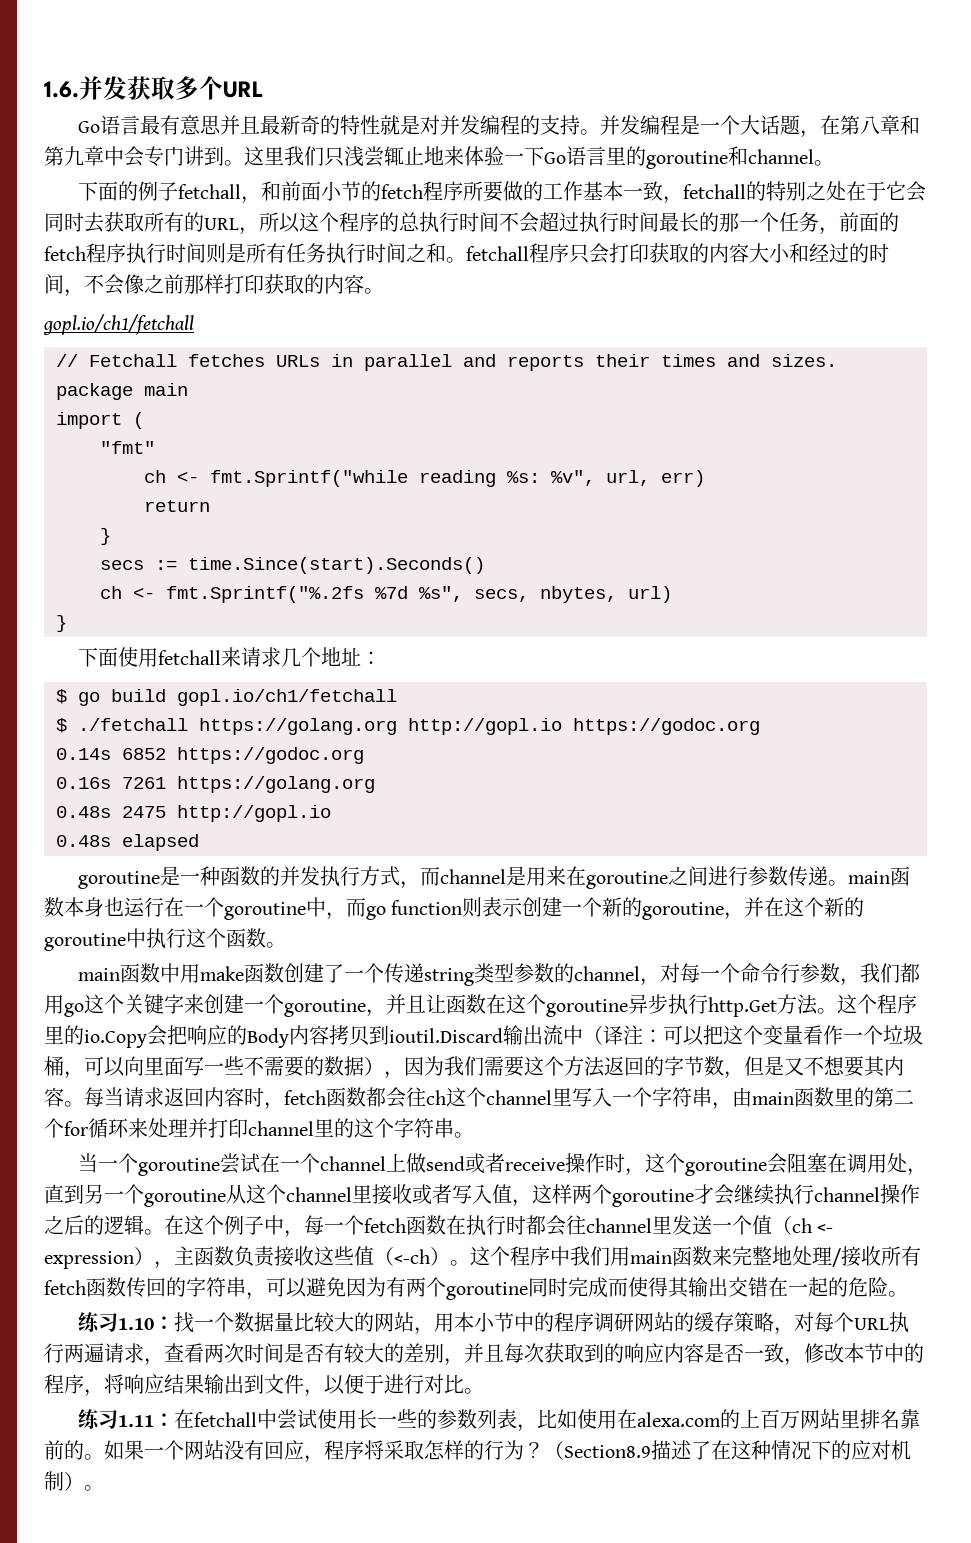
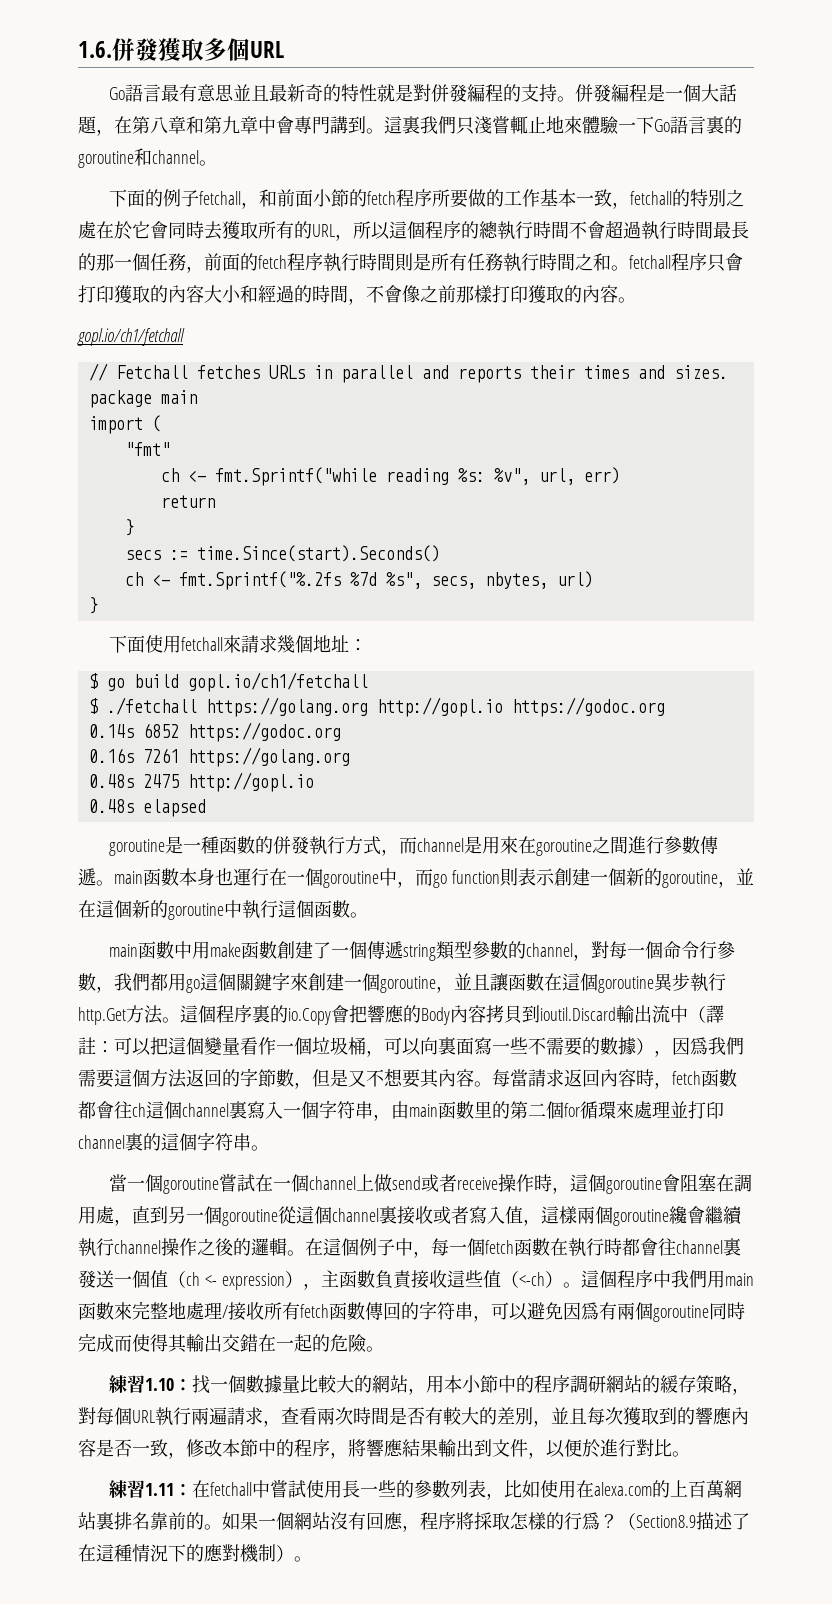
- 1.6.并发获取多个URL
+ 1.6.併發獲取多個URL
- Go语言最有意思并且最新奇的特性就是对并发编程的支持。
+ Go語言最有意思並且最新奇的特性就是對併發編程的支持。
- 并发编程是一个大话题，在第八章和第九章中会专门讲到。这里我们只浅尝辄止地来体验一下Go语言里的goroutine和channel。
+ 併發編程是一個大話題，在第八章和第九章中會專門講到。這裏我們只淺嘗輒止地來體驗一下Go語言裏的goroutine和channel。
- 下面的例子fetchall，和前面小节的fetch程序所要做的工作基本一致，fetchall的特别之处在于它会同时去获取所有的URL，所以这个程序的总执行时间不会超过执行时间最长的那一个任务，前面的fetch程序执行时间则是所有任务执行时间之和。fetchall程序只会打印获取的内容大小和经过的时间，不会像之前那样打印获取的内容。
+ 下面的例子fetchall，和前面小節的fetch程序所要做的工作基本一致，fetchall的特別之處在於它會同時去獲取所有的URL，所以這個程序的總執行時間不會超過執行時間最長的那一個任務，前面的fetch程序執行時間則是所有任務執行時間之和。fetchall程序只會打印獲取的內容大小和經過的時間，不會像之前那樣打印獲取的內容。
- 下面使用fetchall来请求几个地址：
+ 下面使用fetchall來請求幾個地址：
- goroutine是一种函数的并发执行方式，而channel是用来在goroutine之间进行参数传递。main函数本身也运行在一个goroutine中，而go function则表示创建一个新的goroutine，并在这个新的goroutine中执行这个函数。
+ goroutine是一種函數的併發執行方式，而channel是用來在goroutine之間進行參數傳遞。main函數本身也運行在一個goroutine中，而go function則表示創建一個新的goroutine，並在這個新的goroutine中執行這個函數。
- main函数中用make函数创建了一个传递string类型参数的channel，对每一个命令行参数，我们都用go这个关键字来创建一个goroutine，并且让函数在这个goroutine异步执行http.Get方法。这个程序里的io.Copy会把响应的Body内容拷贝到ioutil.Discard输出流中（译注：可以把这个变量看作一个垃圾桶，可以向里面写一些不需要的数据），因为我们需要这个方法返回的字节数，但是又不想要其内容。每当请求返回内容时，fetch函数都会往ch这个channel里写入一个字符串，由main函数里的第二个for循环来处理并打印channel里的这个字符串。
- 当一个goroutine尝试在一个channel上做send或者receive操作时，这个goroutine会阻塞在调用处，直到另一个goroutine从这个channel里接收或者写入值，这样两个goroutine才会继续执行channel操作之后的逻辑。在这个例子中，每一个fetch函数在执行时都会往channel里发送一个值（ch <- expression），主函数负责接收这些值（<-ch）。
+ main函數中用make函數創建了一個傳遞string類型參數的channel，對每一個命令行參數，我們都用go這個關鍵字來創建一個goroutine，並且讓函數在這個goroutine異步執行http.Get方法。這個程序裏的io.Copy會把響應的Body內容拷貝到ioutil.Discard輸出流中（譯註：可以把這個變量看作一個垃圾桶，可以向裏面寫一些不需要的數據），因爲我們需要這個方法返回的字節數，但是又不想要其內容。每當請求返回內容時，fetch函數都會往ch這個channel裏寫入一個字符串，由main函數里的第二個for循環來處理並打印channel裏的這個字符串。
+ 當一個goroutine嘗試在一個channel上做send或者receive操作時，這個goroutine會阻塞在調用處，直到另一個goroutine從這個channel裏接收或者寫入值，這樣兩個goroutine纔會繼續執行channel操作之後的邏輯。在這個例子中，每一個fetch函數在執行時都會往channel裏發送一個值（ch <- expression），主函數負責接收這些值（<-ch）。
- 这个程序中我们用main函数来完整地处理/接收所有fetch函数传回的字符串，可以避免因为有两个goroutine同时完成而使得其输出交错在一起的危险。
- 练习1.10：找一个数据量比较大的网站，用本小节中的程序调研网站的缓存策略，对每个URL执行两遍请求，查看两次时间是否有较大的差别，并且每次获取到的响应内容是否一致，修改本节中的程序，将响应结果输出到文件，以便于进行对比。
+ 這個程序中我們用main函數來完整地處理/接收所有fetch函數傳回的字符串，可以避免因爲有兩個goroutine同時完成而使得其輸出交錯在一起的危險。
+ 練習1.10：找一個數據量比較大的網站，用本小節中的程序調研網站的緩存策略，對每個URL執行兩遍請求，查看兩次時間是否有較大的差別，並且每次獲取到的響應內容是否一致，修改本節中的程序，將響應結果輸出到文件，以便於進行對比。
- 练习1.11：在fetchall中尝试使用长一些的参数列表，比如使用在alexa.com的上百万网站里排名靠前的。
+ 練習1.11：在fetchall中嘗試使用長一些的參數列表，比如使用在alexa.com的上百萬網站裏排名靠前的。
- 如果一个网站没有回应，程序将采取怎样的行为？（Section8.9描述了在这种情况下的应对机制）。
+ 如果一個網站沒有回應，程序將採取怎樣的行爲？（Section8.9描述了在這種情況下的應對機制）。

